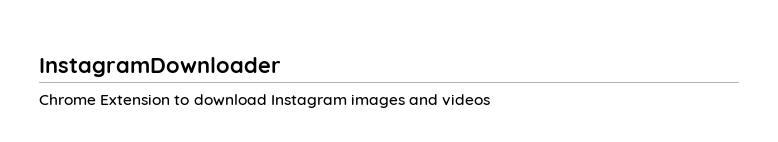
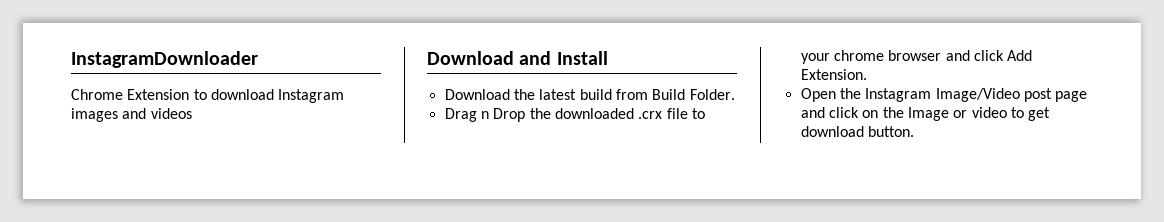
+ Download and Install
+ Download the latest build from Build Folder.
+ Drag n Drop the downloaded .crx file to your chrome browser and click Add Extension.
+ Open the Instagram Image/Video post page and click on the Image or video to get download button.

